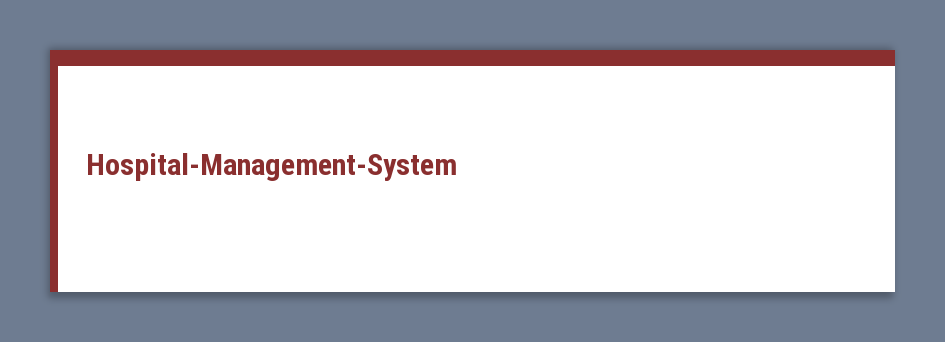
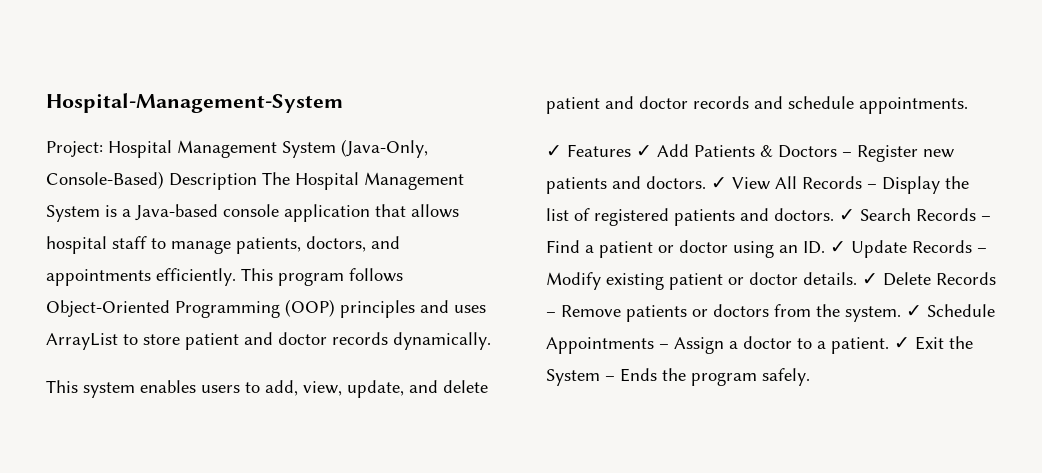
+ Project: Hospital Management System (Java-Only, Console-Based) Description The Hospital Management System is a Java-based console application that allows hospital staff to manage patients, doctors, and appointments efficiently. This program follows Object-Oriented Programming (OOP) principles and uses ArrayList to store patient and doctor records dynamically.
+ This system enables users to add, view, update, and delete patient and doctor records and schedule appointments.
+ ✓ Features ✓ Add Patients & Doctors – Register new patients and doctors. ✓ View All Records – Display the list of registered patients and doctors. ✓ Search Records – Find a patient or doctor using an ID. ✓ Update Records – Modify existing patient or doctor details. ✓ Delete Records – Remove patients or doctors from the system. ✓ Schedule Appointments – Assign a doctor to a patient. ✓ Exit the System – Ends the program safely.

